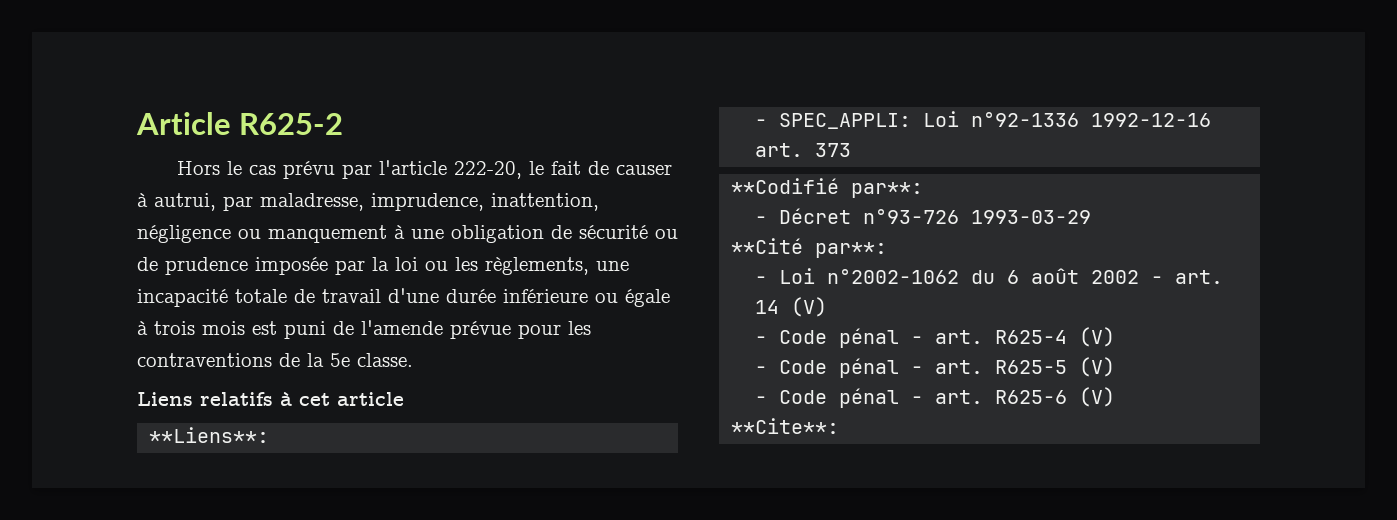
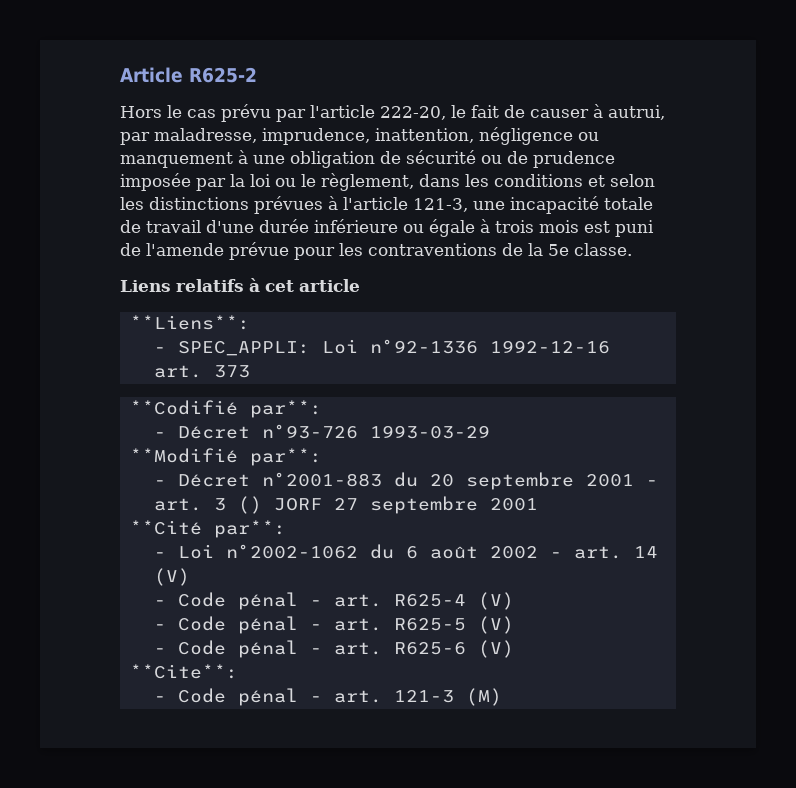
- Hors le cas prévu par l'article 222-20, le fait de causer à autrui, par maladresse, imprudence, inattention, négligence ou manquement à une obligation de sécurité ou de prudence imposée par la loi ou les règlements, une incapacité totale de travail d'une durée inférieure ou égale à trois mois est puni de l'amende prévue pour les contraventions de la 5e classe.
+ Hors le cas prévu par l'article 222-20, le fait de causer à autrui, par maladresse, imprudence, inattention, négligence ou manquement à une obligation de sécurité ou de prudence imposée par la loi ou le règlement, dans les conditions et selon les distinctions prévues à l'article 121-3, une incapacité totale de travail d'une durée inférieure ou égale à trois mois est puni de l'amende prévue pour les contraventions de la 5e classe.
+ **Modifié par**:
+ - Décret n°2001-883 du 20 septembre 2001 - art. 3 () JORF 27 septembre 2001
+ - Code pénal - art. 121-3 (M)

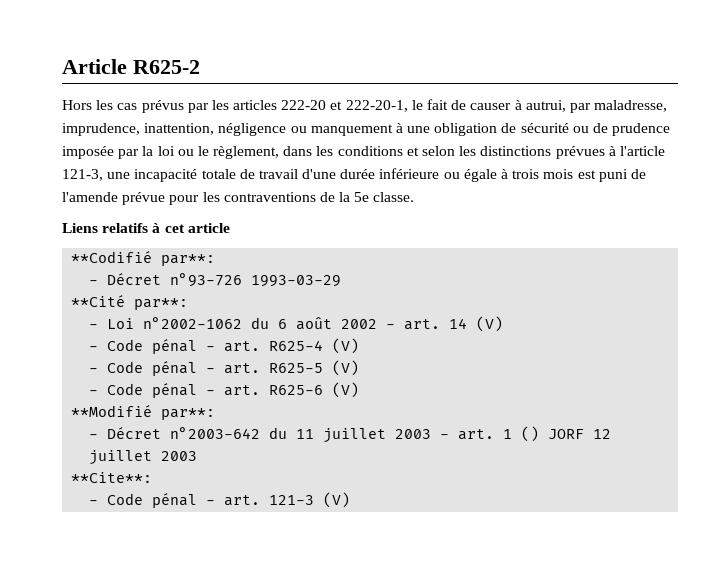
- Hors le cas prévu par l'article 222-20, le fait de causer à autrui, par maladresse, imprudence, inattention, négligence ou manquement à une obligation de sécurité ou de prudence imposée par la loi ou le règlement, dans les conditions et selon les distinctions prévues à l'article 121-3, une incapacité totale de travail d'une durée inférieure ou égale à trois mois est puni de l'amende prévue pour les contraventions de la 5e classe.
+ Hors les cas prévus par les articles 222-20 et 222-20-1, le fait de causer à autrui, par maladresse, imprudence, inattention, négligence ou manquement à une obligation de sécurité ou de prudence imposée par la loi ou le règlement, dans les conditions et selon les distinctions prévues à l'article 121-3, une incapacité totale de travail d'une durée inférieure ou égale à trois mois est puni de l'amende prévue pour les contraventions de la 5e classe.
- **Liens**:
- - SPEC_APPLI: Loi n°92-1336 1992-12-16 art. 373
- **Modifié par**:
- - Décret n°2001-883 du 20 septembre 2001 - art. 3 () JORF 27 septembre 2001
+ **Modifié par**:
+ - Décret n°2003-642 du 11 juillet 2003 - art. 1 () JORF 12 juillet 2003
- - Code pénal - art. 121-3 (M)
+ - Code pénal - art. 121-3 (V)

